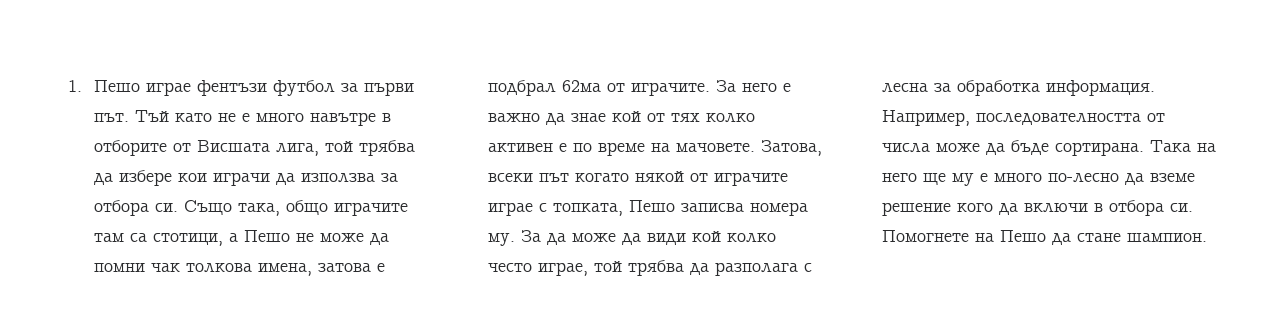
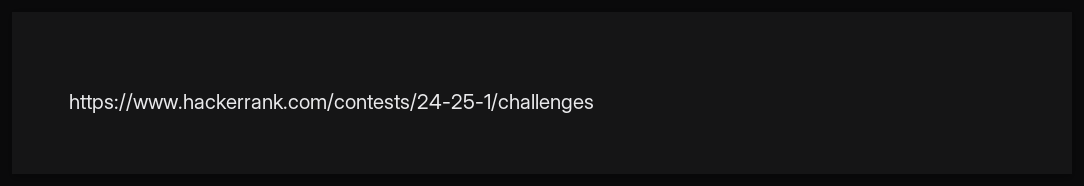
- 1. Пешо играе фентъзи футбол за първи път. Тъй като не е много навътре в отборите от Висшата лига, той трябва да избере кои играчи да използва за отбора си. Също така, общо играчите там са стотици, а Пешо не може да помни чак толкова имена, затова е подбрал 62ма от играчите. За него е важно да знае кой от тях колко активен е по време на мачовете. Затова, всеки път когато някой от играчите играе с топката, Пешо записва номера му. За да може да види кой колко често играе, той трябва да разполага с лесна за обработка информация. Например, последователността от числа може да бъде сортирана. Така на него ще му е много по-лесно да вземе решение кого да включи в отбора си. Помогнете на Пешо да стане шампион.
+ https://www.hackerrank.com/contests/24-25-1/challenges

